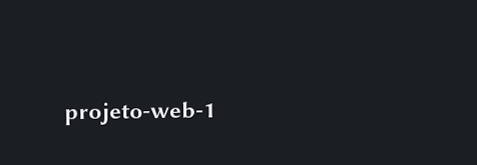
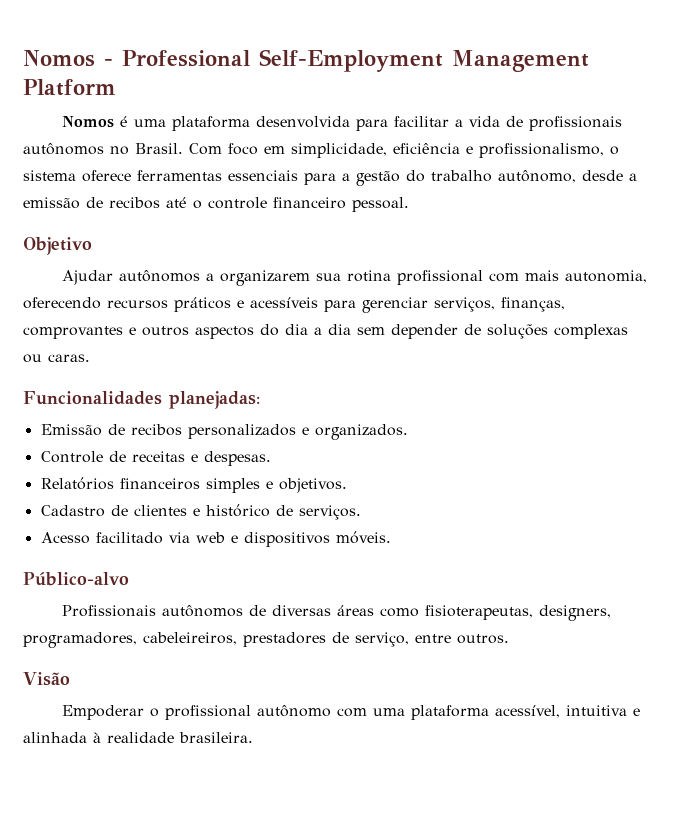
- projeto-web-1
+ Nomos - Professional Self-Employment Management Platform
+ Nomos é uma plataforma desenvolvida para facilitar a vida de profissionais autônomos no Brasil. Com foco em simplicidade, eficiência e profissionalismo, o sistema oferece ferramentas essenciais para a gestão do trabalho autônomo, desde a emissão de recibos até o controle financeiro pessoal.
+ Objetivo
+ Ajudar autônomos a organizarem sua rotina profissional com mais autonomia, oferecendo recursos práticos e acessíveis para gerenciar serviços, finanças, comprovantes e outros aspectos do dia a dia sem depender de soluções complexas ou caras.
+ Funcionalidades planejadas:
+ Emissão de recibos personalizados e organizados.
+ Controle de receitas e despesas.
+ Relatórios financeiros simples e objetivos.
+ Cadastro de clientes e histórico de serviços.
+ Acesso facilitado via web e dispositivos móveis.
+ Público-alvo
+ Profissionais autônomos de diversas áreas como fisioterapeutas, designers, programadores, cabeleireiros, prestadores de serviço, entre outros.
+ Visão
+ Empoderar o profissional autônomo com uma plataforma acessível, intuitiva e alinhada à realidade brasileira.

